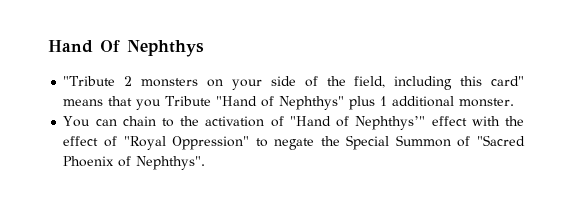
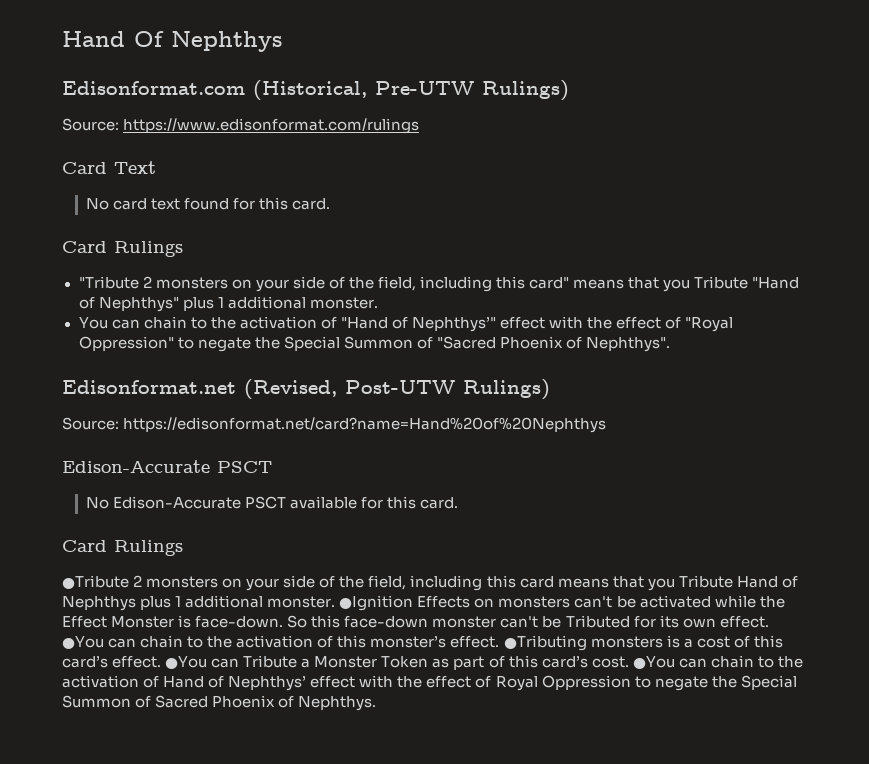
+ Edisonformat.com (Historical, Pre-UTW Rulings)
+ Source: https://www.edisonformat.com/rulings
+ Card Text
+ No card text found for this card.
+ Card Rulings
+ Edisonformat.net (Revised, Post-UTW Rulings)
+ Source: https://edisonformat.net/card?name=Hand%20of%20Nephthys
+ Edison-Accurate PSCT
+ No Edison-Accurate PSCT available for this card.
+ Card Rulings
+ ●Tribute 2 monsters on your side of the field, including this card means that you Tribute Hand of Nephthys plus 1 additional monster. ●Ignition Effects on monsters can't be activated while the Effect Monster is face-down. So this face-down monster can't be Tributed for its own effect. ●You can chain to the activation of this monster’s effect. ●Tributing monsters is a cost of this card’s effect. ●You can Tribute a Monster Token as part of this card’s cost. ●You can chain to the activation of Hand of Nephthys’ effect with the effect of Royal Oppression to negate the Special Summon of Sacred Phoenix of Nephthys.

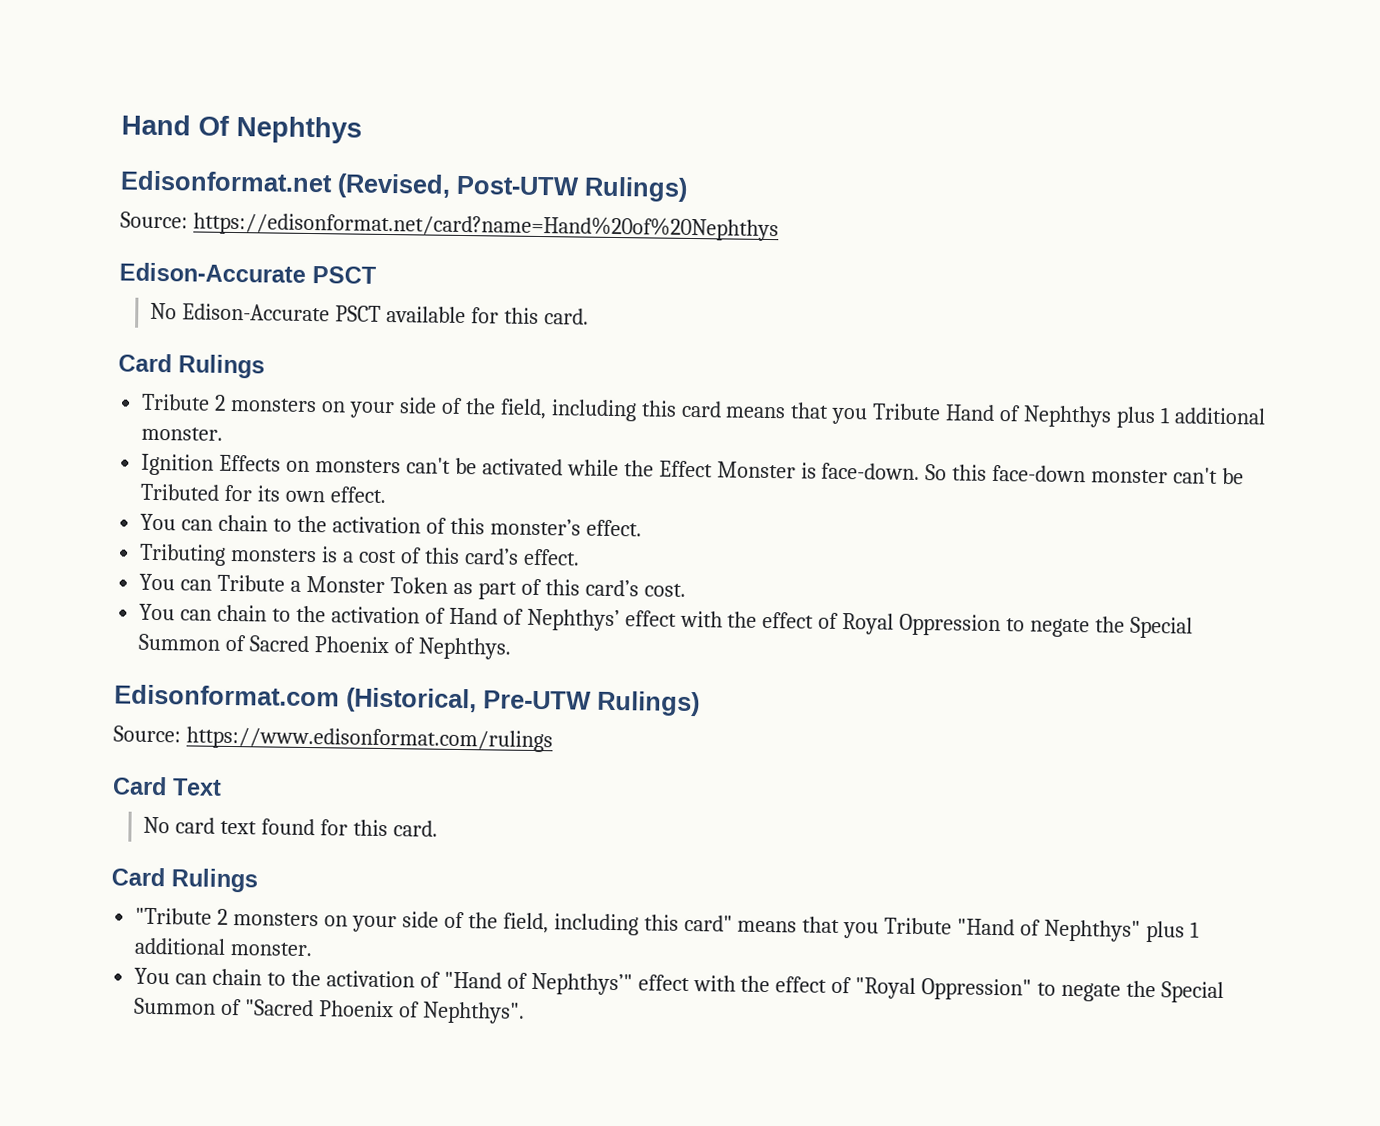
+ Edisonformat.net (Revised, Post-UTW Rulings)
+ Source: https://edisonformat.net/card?name=Hand%20of%20Nephthys
+ Edison-Accurate PSCT
+ No Edison-Accurate PSCT available for this card.
+ Card Rulings
+ Tribute 2 monsters on your side of the field, including this card means that you Tribute Hand of Nephthys plus 1 additional monster.
+ Ignition Effects on monsters can't be activated while the Effect Monster is face-down. So this face-down monster can't be Tributed for its own effect.
+ You can chain to the activation of this monster’s effect.
+ Tributing monsters is a cost of this card’s effect.
+ You can Tribute a Monster Token as part of this card’s cost.
+ You can chain to the activation of Hand of Nephthys’ effect with the effect of Royal Oppression to negate the Special Summon of Sacred Phoenix of Nephthys.
- Edisonformat.net (Revised, Post-UTW Rulings)
- Source: https://edisonformat.net/card?name=Hand%20of%20Nephthys
- Edison-Accurate PSCT
- No Edison-Accurate PSCT available for this card.
- Card Rulings
- ●Tribute 2 monsters on your side of the field, including this card means that you Tribute Hand of Nephthys plus 1 additional monster. ●Ignition Effects on monsters can't be activated while the Effect Monster is face-down. So this face-down monster can't be Tributed for its own effect. ●You can chain to the activation of this monster’s effect. ●Tributing monsters is a cost of this card’s effect. ●You can Tribute a Monster Token as part of this card’s cost. ●You can chain to the activation of Hand of Nephthys’ effect with the effect of Royal Oppression to negate the Special Summon of Sacred Phoenix of Nephthys.

